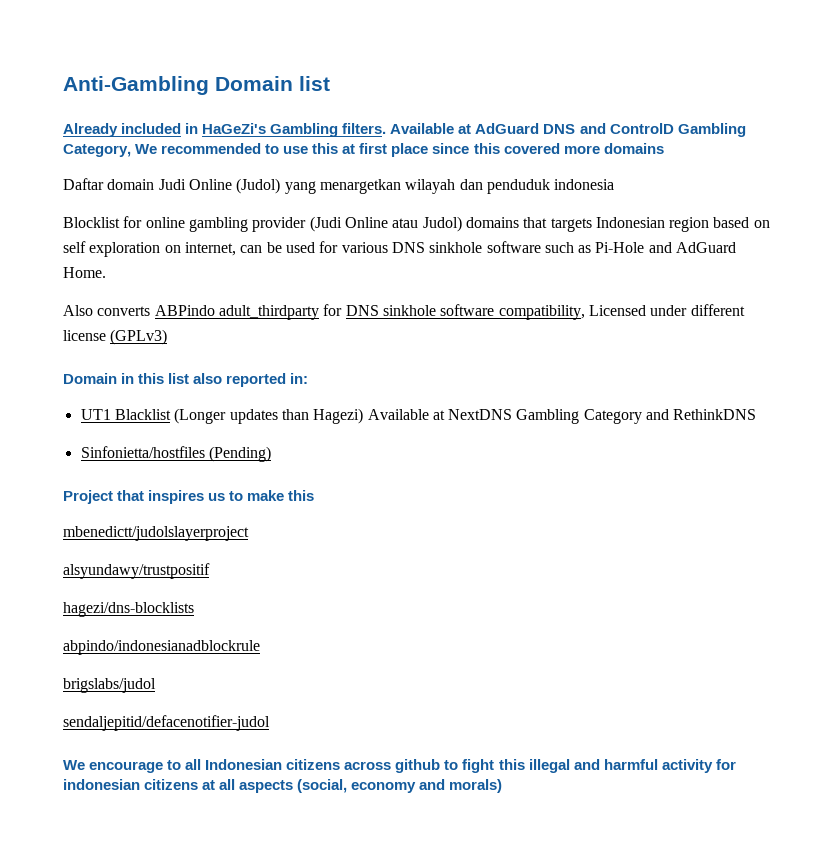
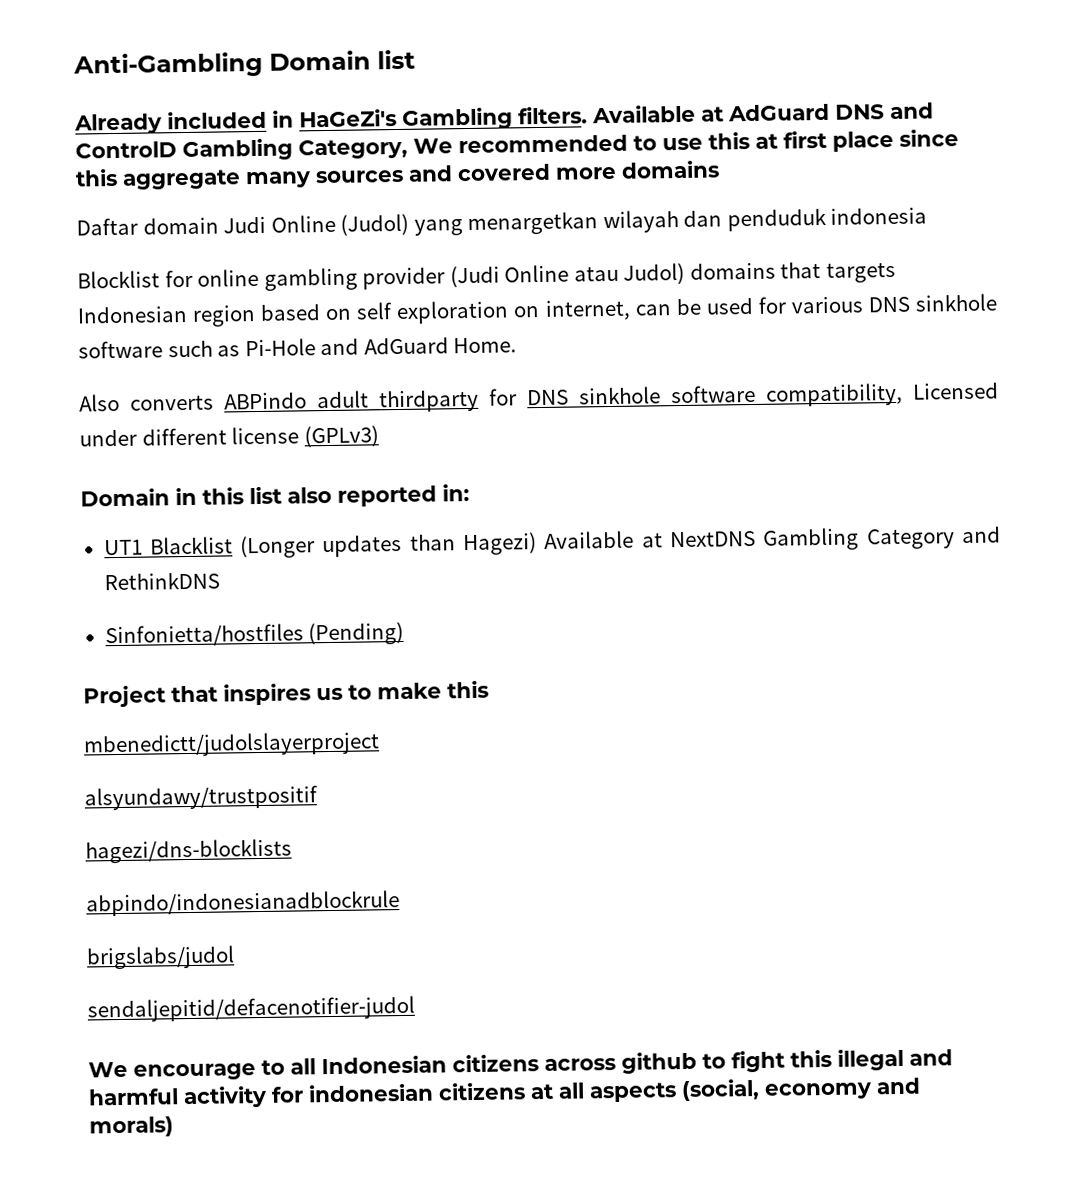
- Available at AdGuard DNS and ControlD Gambling Category, We recommended to use this at first place since this covered more domains
+ Available at AdGuard DNS and ControlD Gambling Category, We recommended to use this at first place since this aggregate many sources and covered more domains

